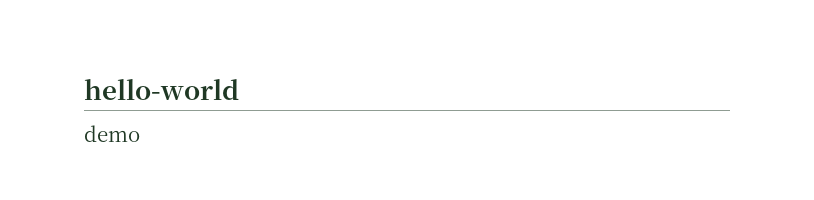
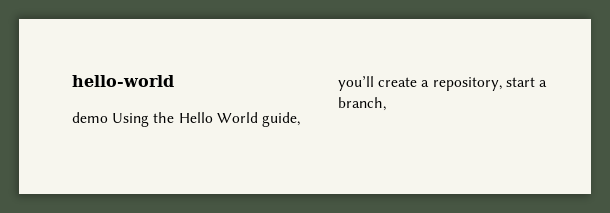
- demo
+ demo Using the Hello World guide, you’ll create a repository, start a branch,

